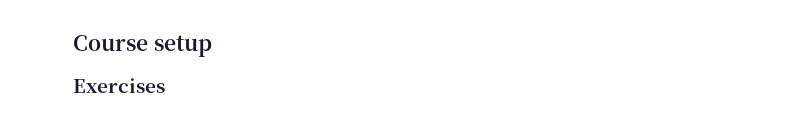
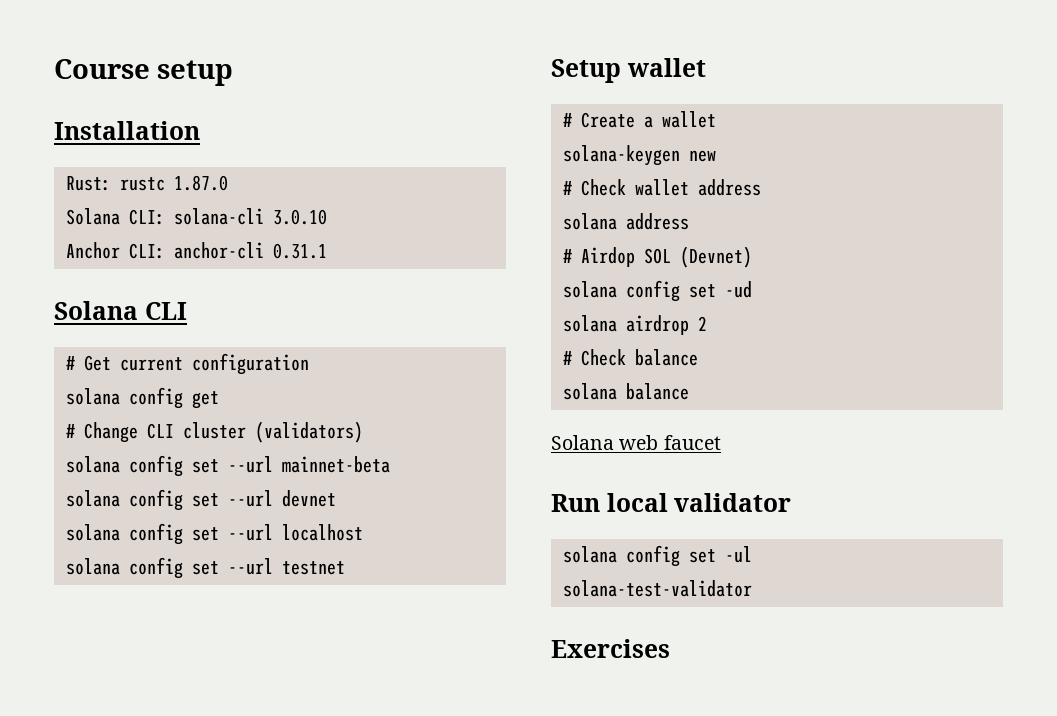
+ Installation
+ Rust: rustc 1.87.0
+ Solana CLI: solana-cli 3.0.10
+ Anchor CLI: anchor-cli 0.31.1
+ Solana CLI
+ # Get current configuration
+ solana config get
+ # Change CLI cluster (validators)
+ solana config set --url mainnet-beta
+ solana config set --url devnet
+ solana config set --url localhost
+ solana config set --url testnet
+ Setup wallet
+ # Create a wallet
+ solana-keygen new
+ # Check wallet address
+ solana address
+ # Airdop SOL (Devnet)
+ solana config set -ud
+ solana airdrop 2
+ # Check balance
+ solana balance
+ Solana web faucet
+ Run local validator
+ solana config set -ul
+ solana-test-validator

